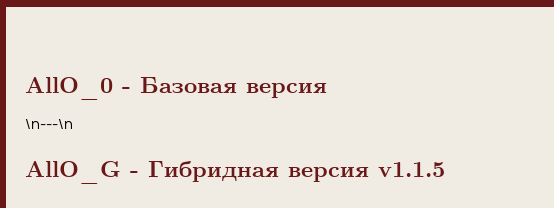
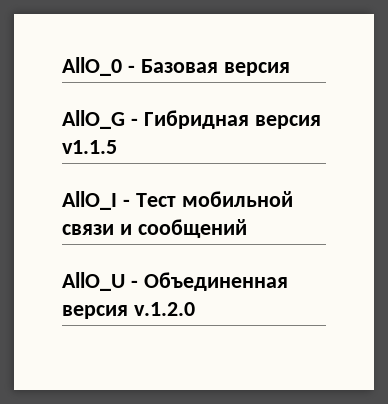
- \n---\n
+ AllO_I - Тест мобильной связи и сообщений
+ AllO_U - Объединенная версия v.1.2.0

